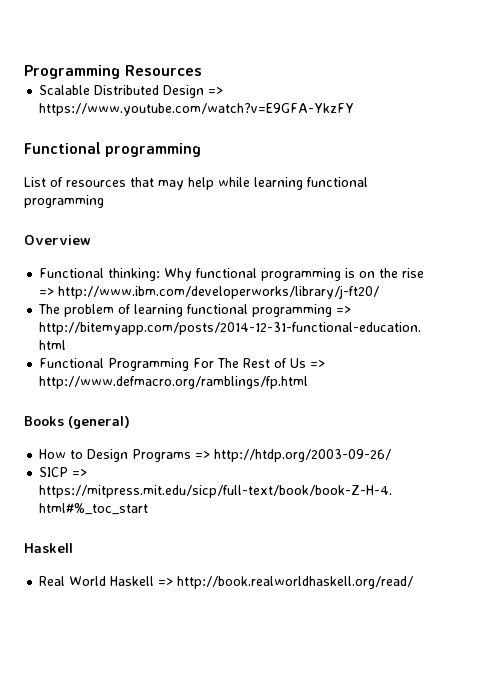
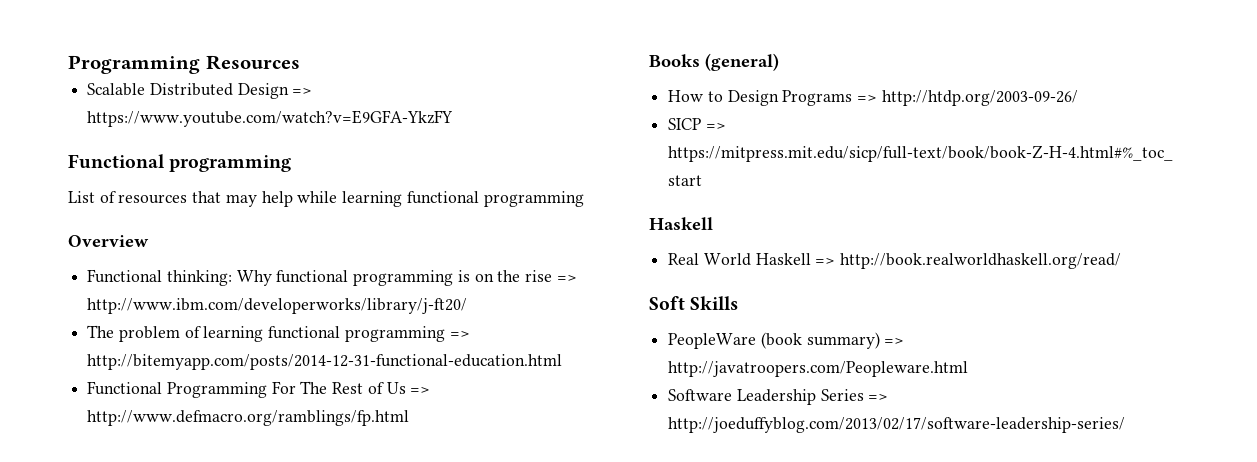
+ Soft Skills
+ PeopleWare (book summary) => http://javatroopers.com/Peopleware.html
+ Software Leadership Series => http://joeduffyblog.com/2013/02/17/software-leadership-series/

